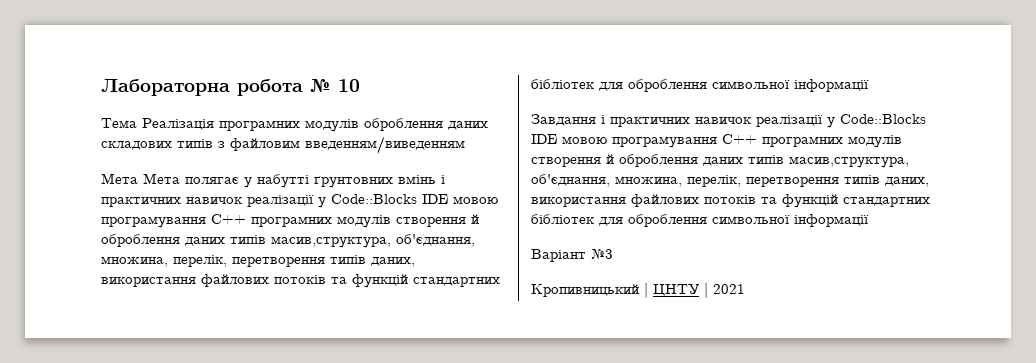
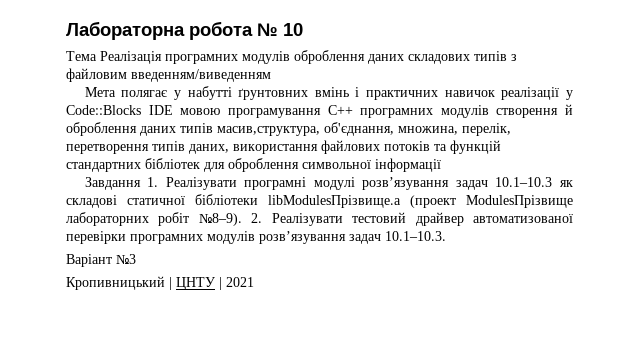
- Мета Мета полягає у набутті ґрунтовних вмінь і практичних навичок реалізації у Code::Blocks IDE мовою програмування С++ програмних модулів створення й оброблення даних типів масив,структура, об'єднання, множина, перелік, перетворення типів даних, використання файлових потоків та функцій стандартних бібліотек для оброблення символьної інформації
+ Мета полягає у набутті ґрунтовних вмінь і практичних навичок реалізації у Code::Blocks IDE мовою програмування С++ програмних модулів створення й оброблення даних типів масив,структура, об'єднання, множина, перелік, перетворення типів даних, використання файлових потоків та функцій стандартних бібліотек для оброблення символьної інформації
- Завдання і практичних навичок реалізації у Code::Blocks IDE мовою програмування С++ програмних модулів створення й оброблення даних типів масив,структура, об'єднання, множина, перелік, перетворення типів даних, використання файлових потоків та функцій стандартних бібліотек для оброблення символьної інформації
+ Завдання 1. Реалізувати програмні модулі розв’язування задач 10.1–10.3 як складові статичної бібліотеки libModulesПрізвище.а (проект ModulesПрізвище лабораторних робіт №8–9). 2. Реалізувати тестовий драйвер автоматизованої перевірки програмних модулів розв’язування задач 10.1–10.3.

